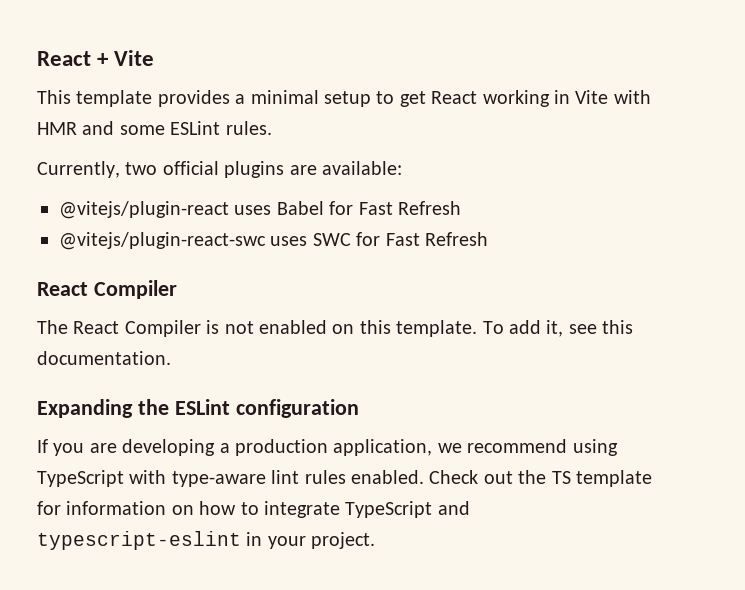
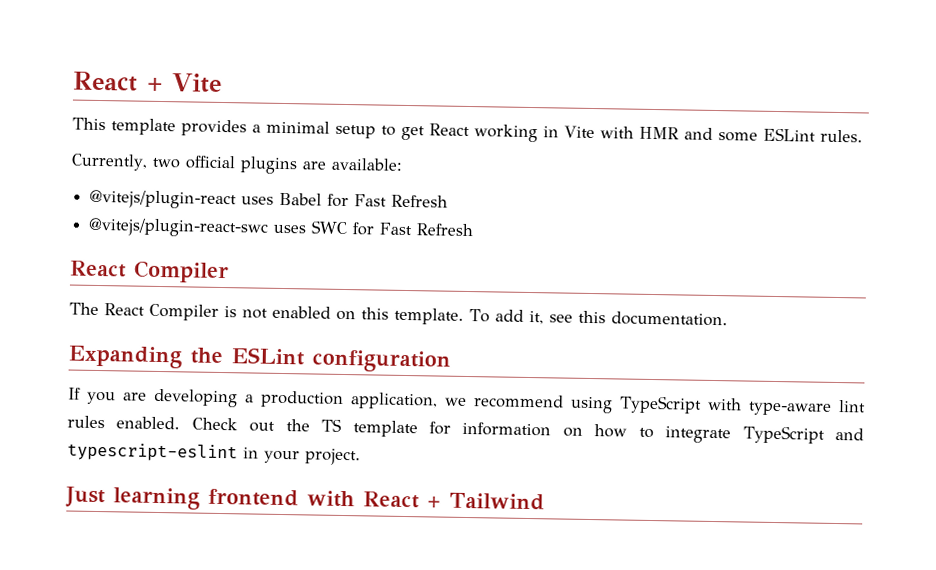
+ Just learning frontend with React + Tailwind

